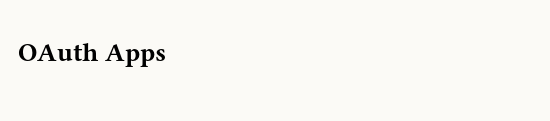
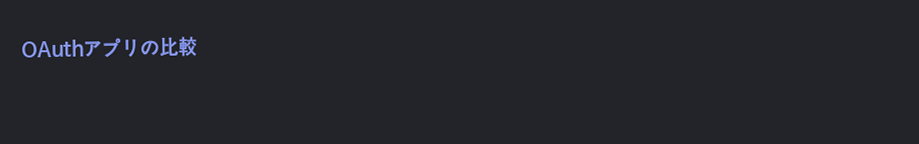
- OAuth Apps
+ OAuthアプリの比較

